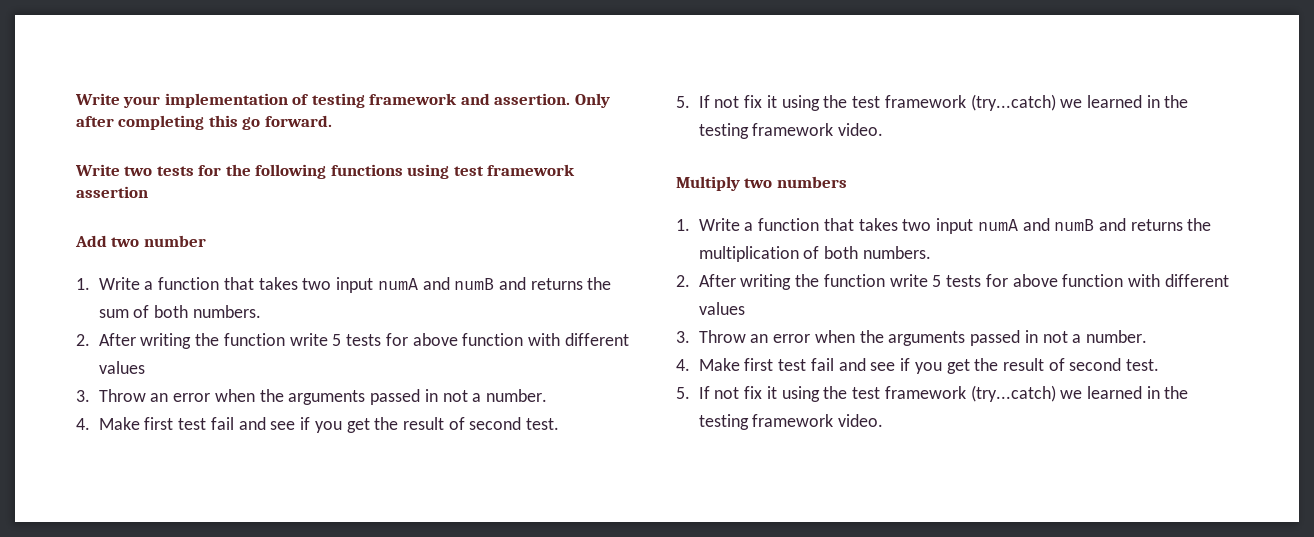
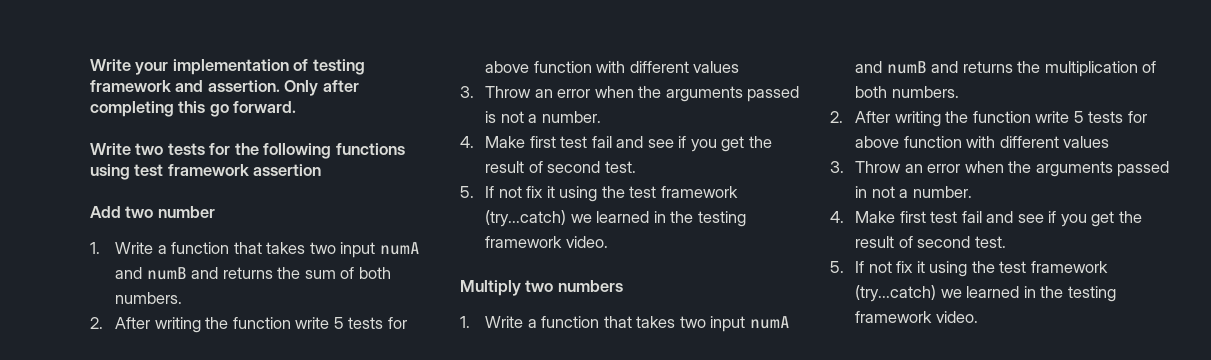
  1. Write a function that takes two input numA and numB and returns the sum of both numbers.
  2. After writing the function write 5 tests for above function with different values
- 3. Throw an error when the arguments passed in not a number.
+ 3. Throw an error when the arguments passed is not a number.

